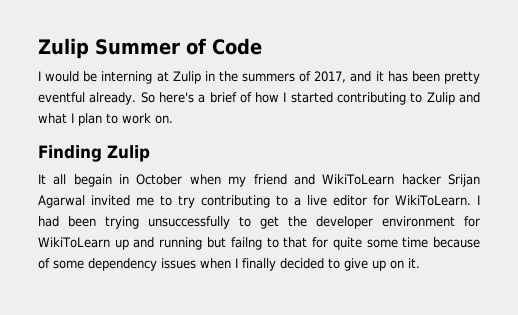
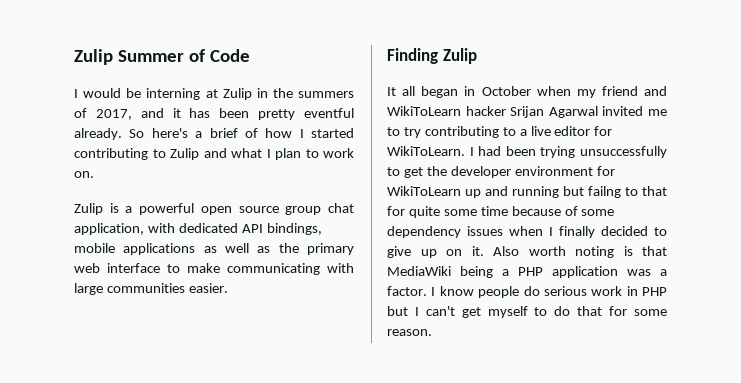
+ Zulip is a powerful open source group chat application, with dedicated API bindings, mobile applications as well as the primary web interface to make communicating with large communities easier.
- It all begain in October when my friend and WikiToLearn hacker Srijan Agarwal invited me to try contributing to a live editor for WikiToLearn.
+ It all began in October when my friend and WikiToLearn hacker Srijan Agarwal invited me to try contributing to a live editor for WikiToLearn.
+ Also worth noting is that MediaWiki being a PHP application was a factor. I know people do serious work in PHP but I can't get myself to do that for some reason.

